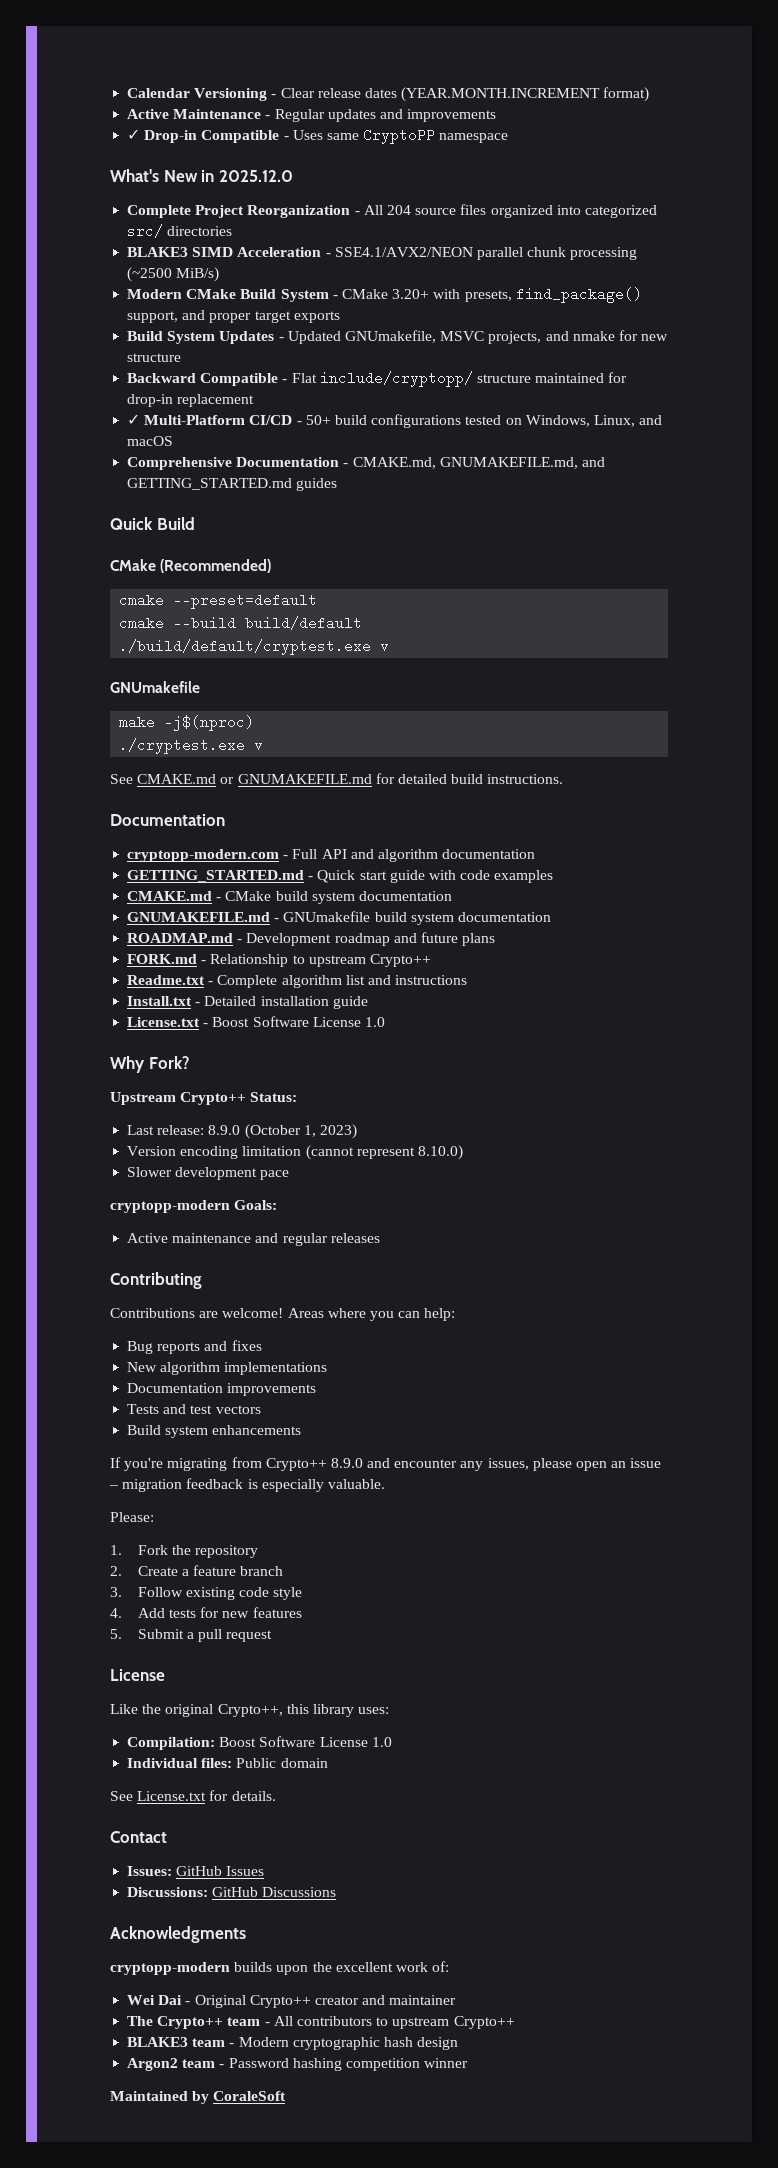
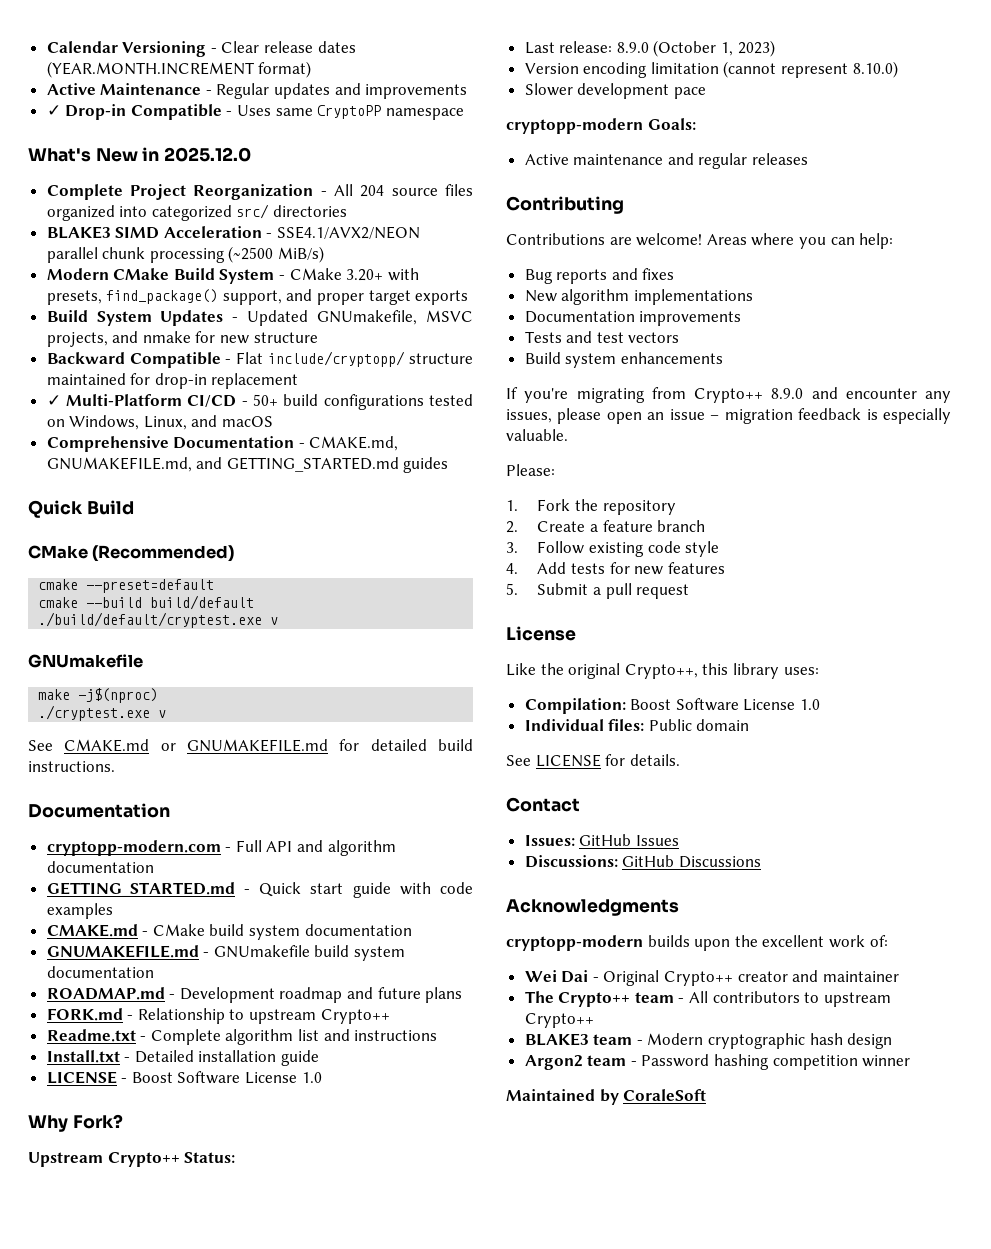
- License.txt - Boost Software License 1.0
+ LICENSE - Boost Software License 1.0
- See License.txt for details.
+ See LICENSE for details.

